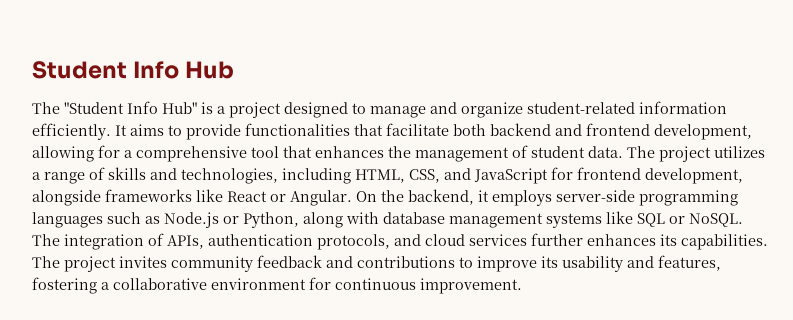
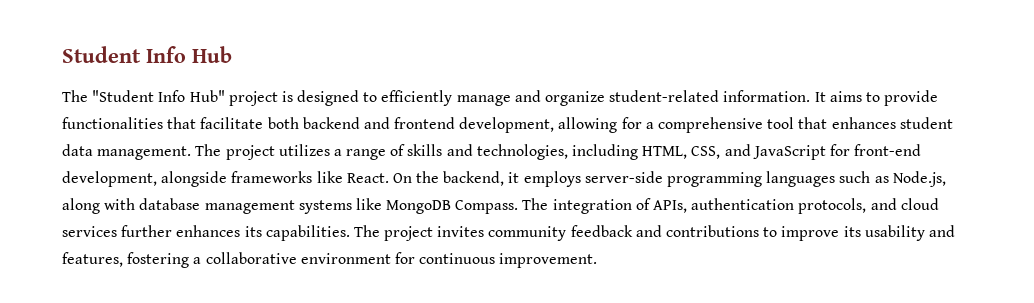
- The "Student Info Hub" is a project designed to manage and organize student-related information efficiently.
+ The "Student Info Hub" project is designed to efficiently manage and organize student-related information.
- It aims to provide functionalities that facilitate both backend and frontend development, allowing for a comprehensive tool that enhances the management of student data.
+ It aims to provide functionalities that facilitate both backend and frontend development, allowing for a comprehensive tool that enhances student data management.
- The project utilizes a range of skills and technologies, including HTML, CSS, and JavaScript for frontend development, alongside frameworks like React or Angular.
+ The project utilizes a range of skills and technologies, including HTML, CSS, and JavaScript for front-end development, alongside frameworks like React.
- On the backend, it employs server-side programming languages such as Node.js or Python, along with database management systems like SQL or NoSQL.
+ On the backend, it employs server-side programming languages such as Node.js, along with database management systems like MongoDB Compass.

